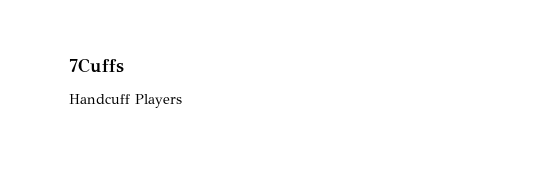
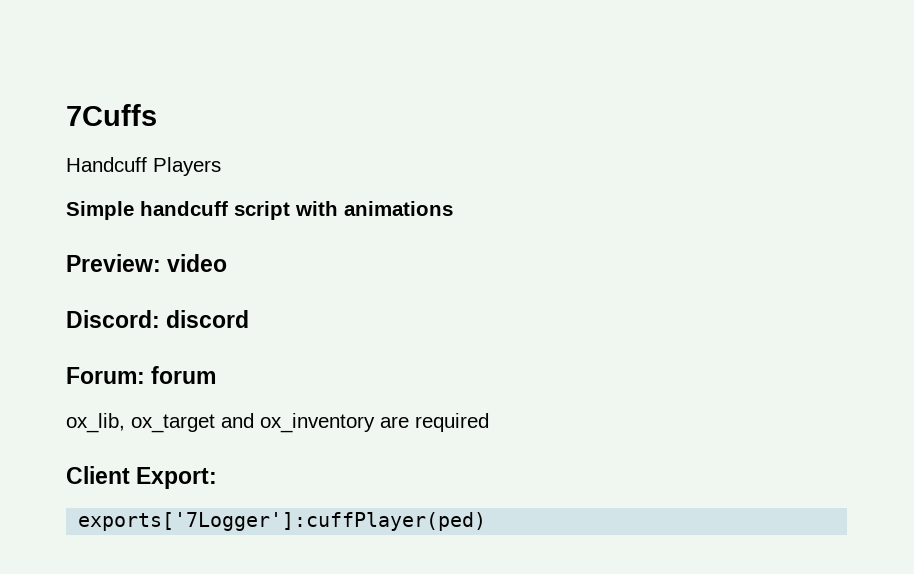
+ Simple handcuff script with animations
+ Preview: video
+ Discord: discord
+ Forum: forum
+ ox_lib, ox_target and ox_inventory are required
+ Client Export:
+ exports['7Logger']:cuffPlayer(ped)

